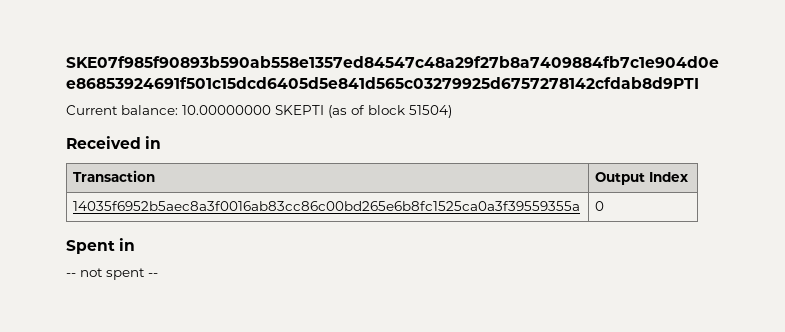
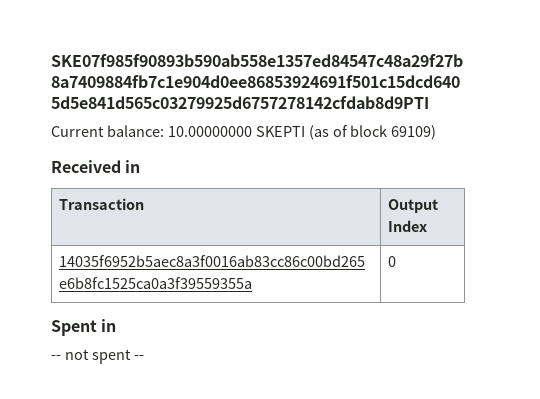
- Current balance: 10.00000000 SKEPTI (as of block 51504)
+ Current balance: 10.00000000 SKEPTI (as of block 69109)

